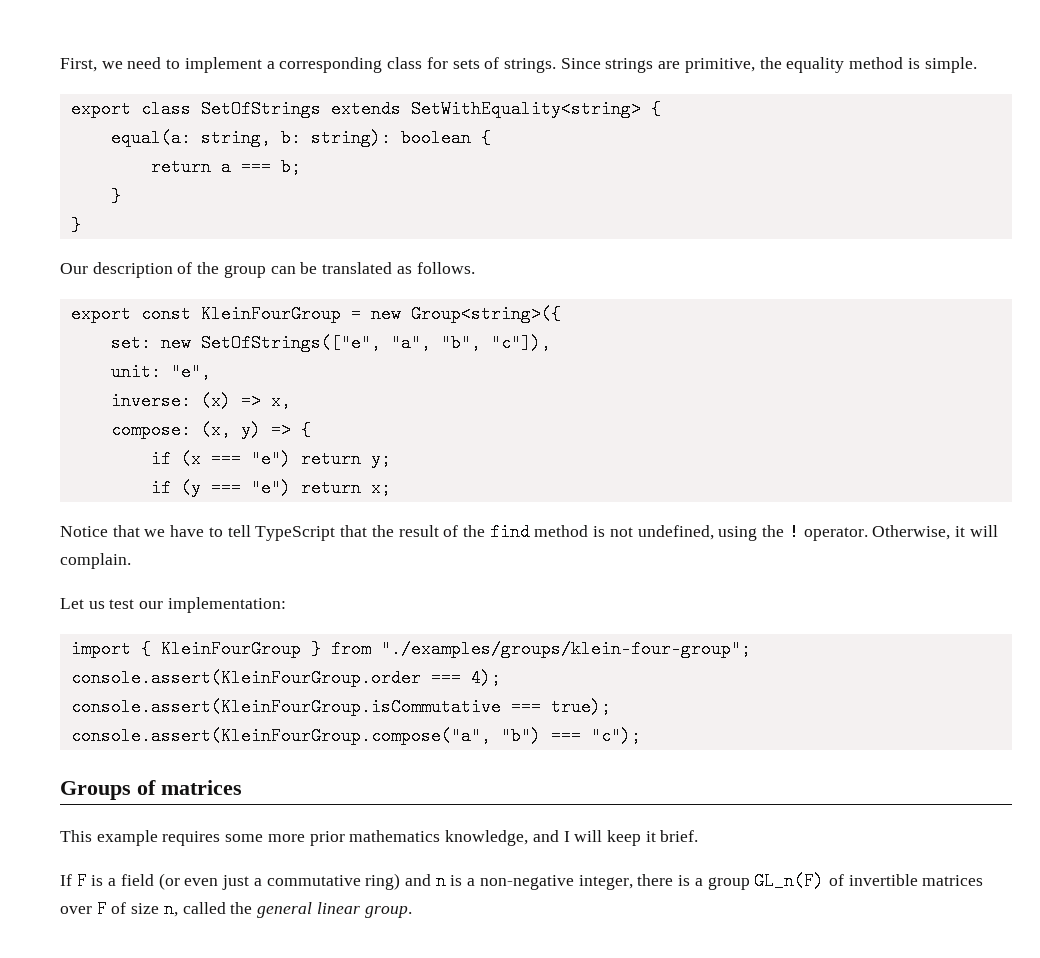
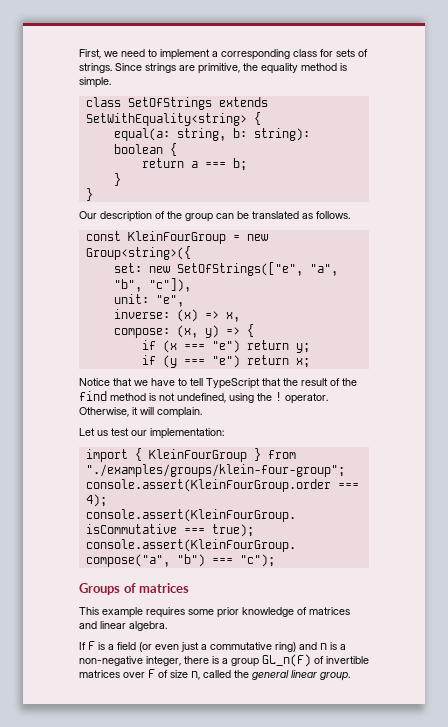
- export class SetOfStrings extends SetWithEquality<string> {
+ class SetOfStrings extends SetWithEquality<string> {
- export const KleinFourGroup = new Group<string>({
+ const KleinFourGroup = new Group<string>({
- This example requires some more prior mathematics knowledge, and I will keep it brief.
+ This example requires some prior knowledge of matrices and linear algebra.

